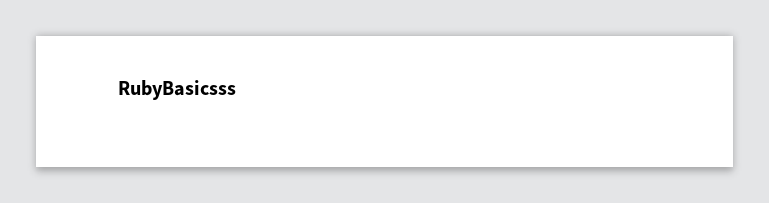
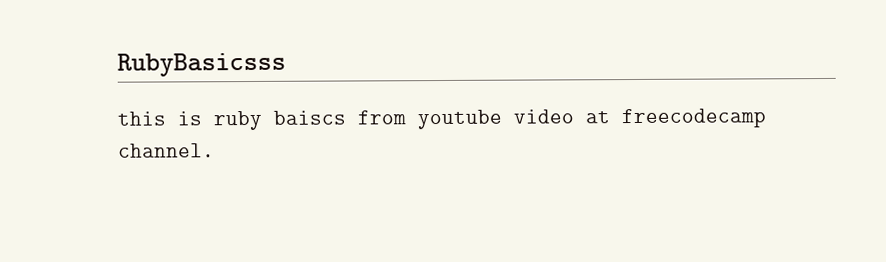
+ this is ruby baiscs from youtube video at freecodecamp channel.

